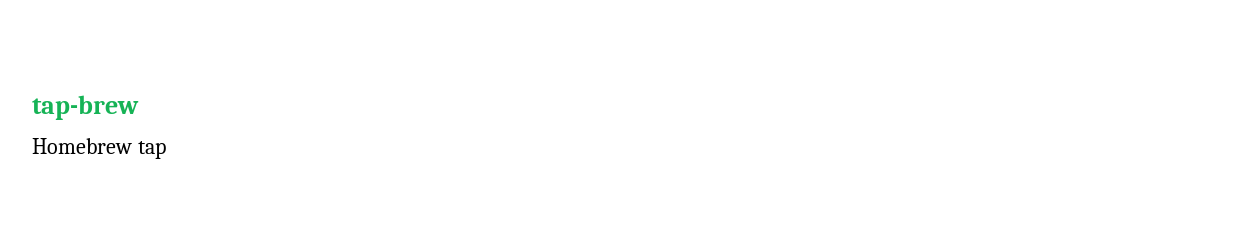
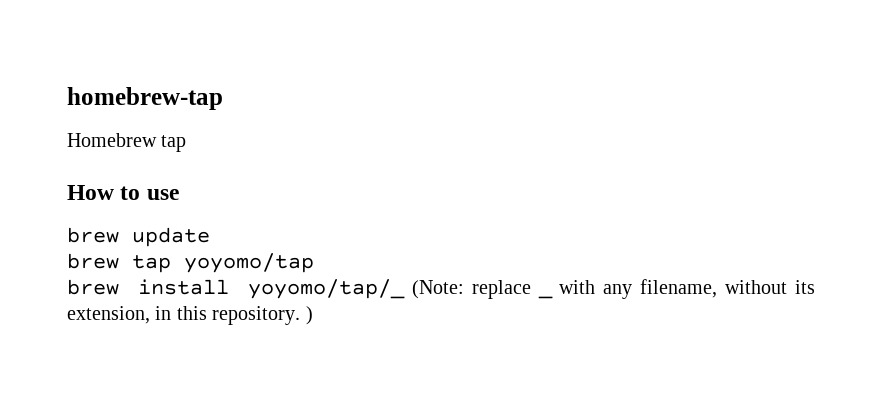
- tap-brew
+ homebrew-tap
+ How to use
+ brew update
+ brew tap yoyomo/tap
+ brew install yoyomo/tap/_ (Note: replace _ with any filename, without its extension, in this repository. )

